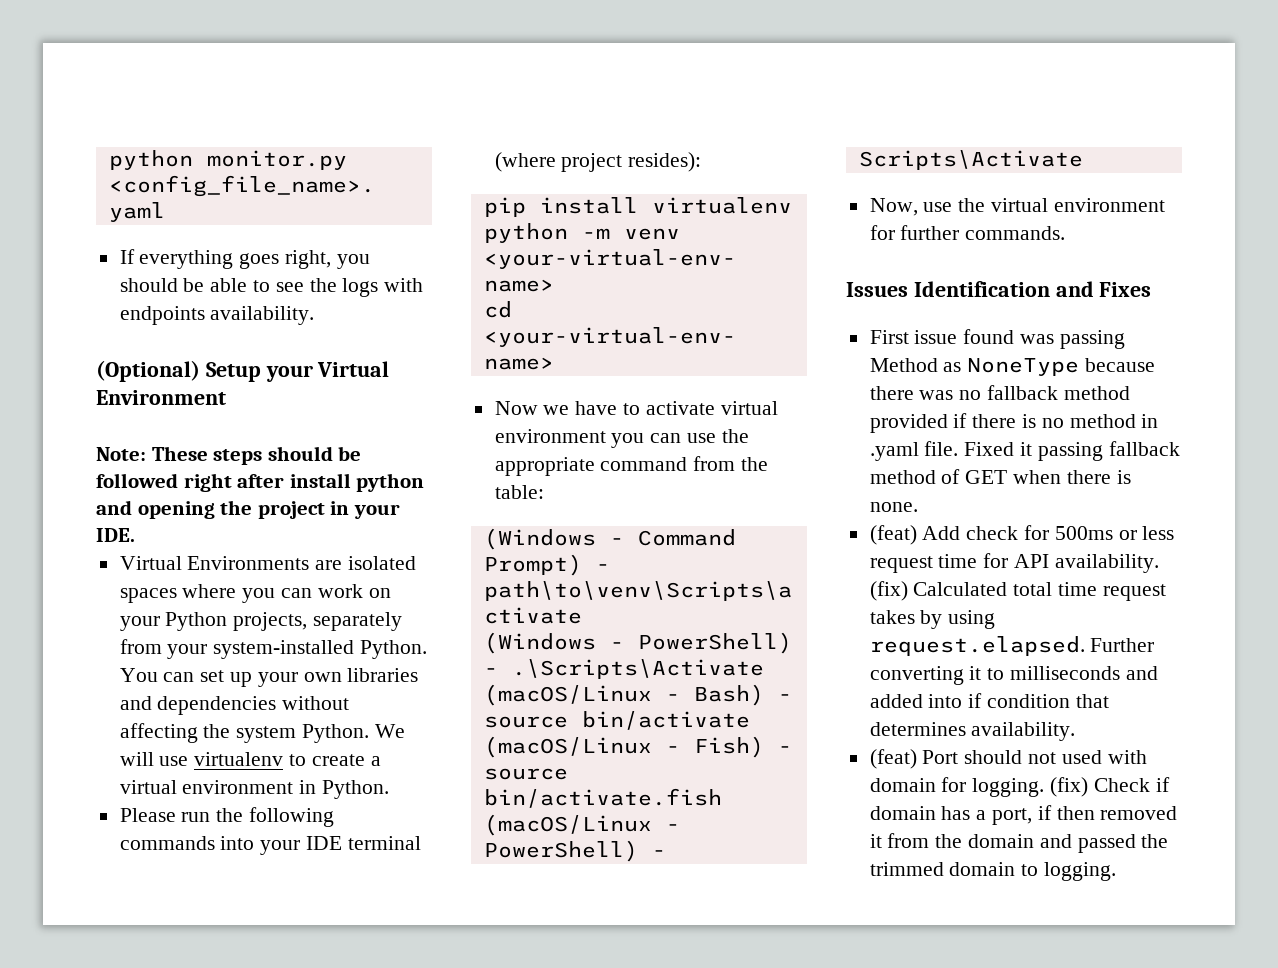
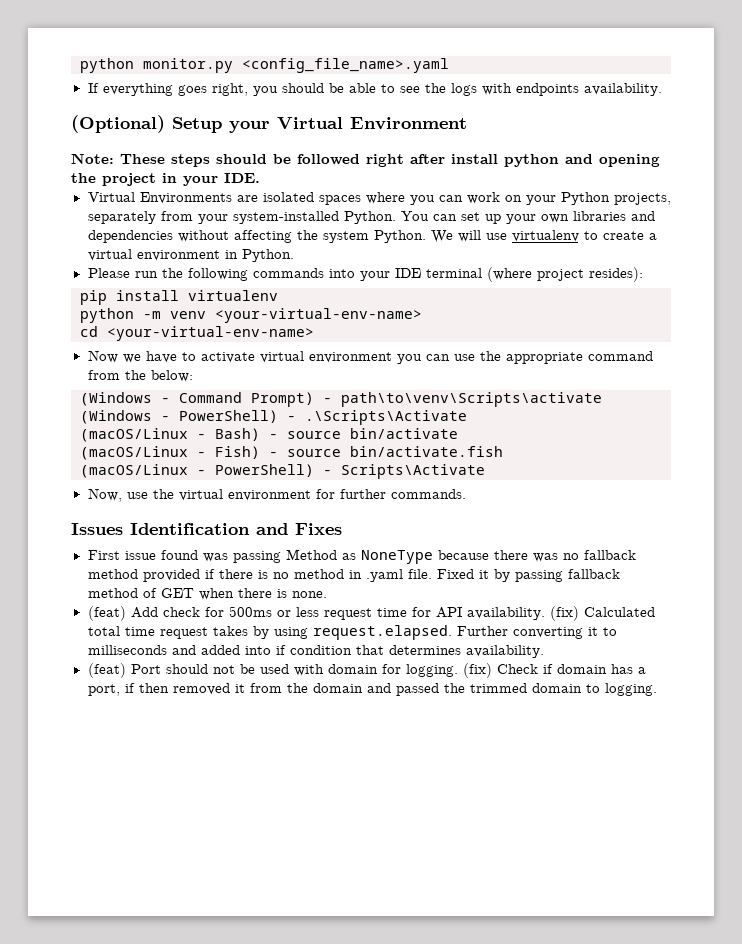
- Now we have to activate virtual environment you can use the appropriate command from the table:
+ Now we have to activate virtual environment you can use the appropriate command from the below:
- Fixed it passing fallback method of GET when there is none.
+ Fixed it by passing fallback method of GET when there is none.
- (feat) Port should not used with domain for logging.
+ (feat) Port should not be used with domain for logging.

